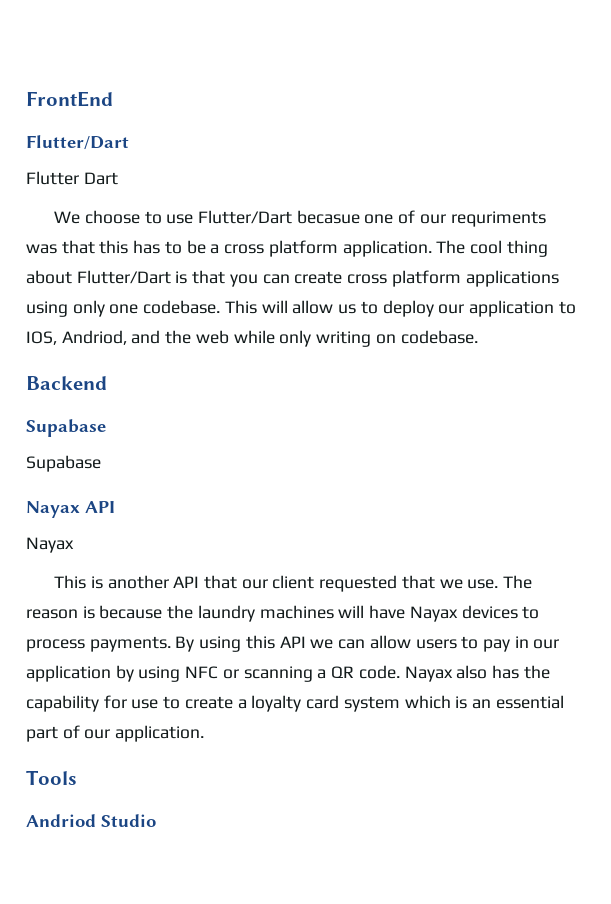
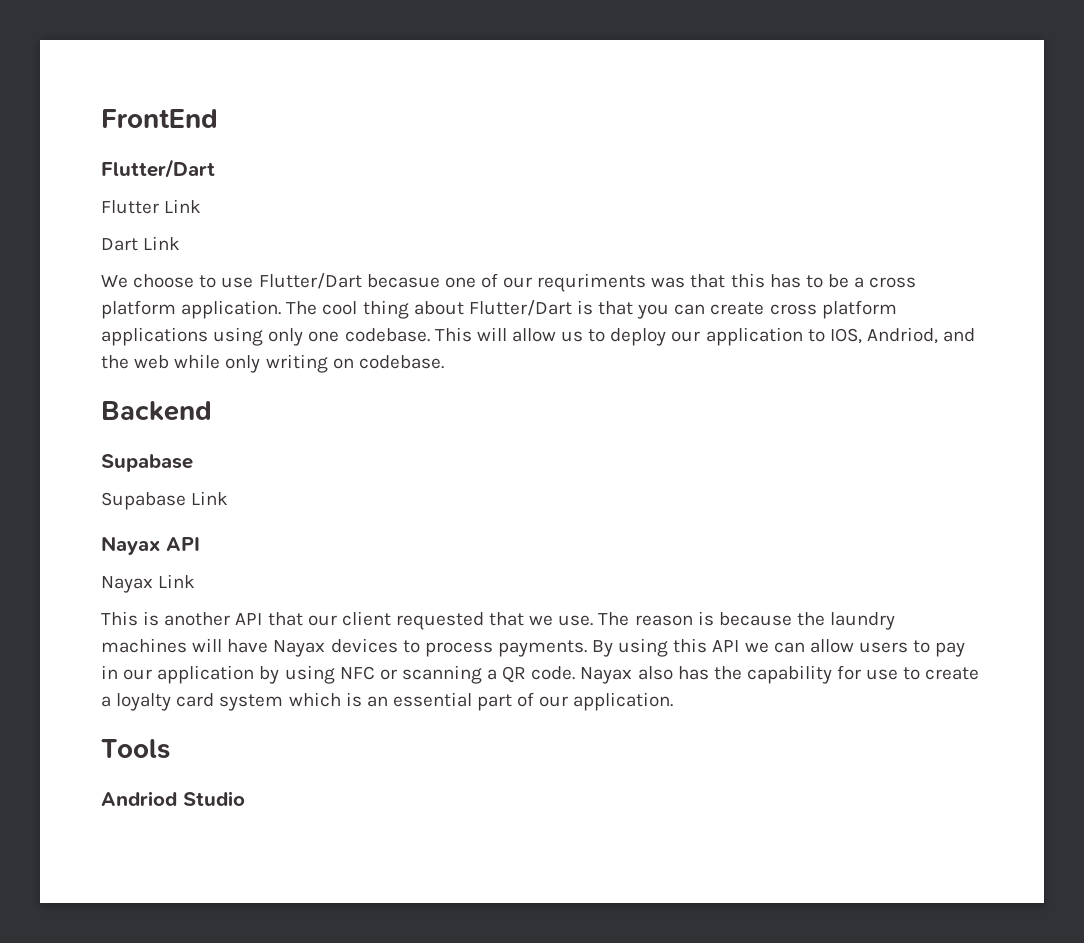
- Flutter Dart
+ Flutter Link
+ Dart Link
  Backend
  Supabase
- Supabase
+ Supabase Link
  Nayax API
- Nayax
+ Nayax Link

